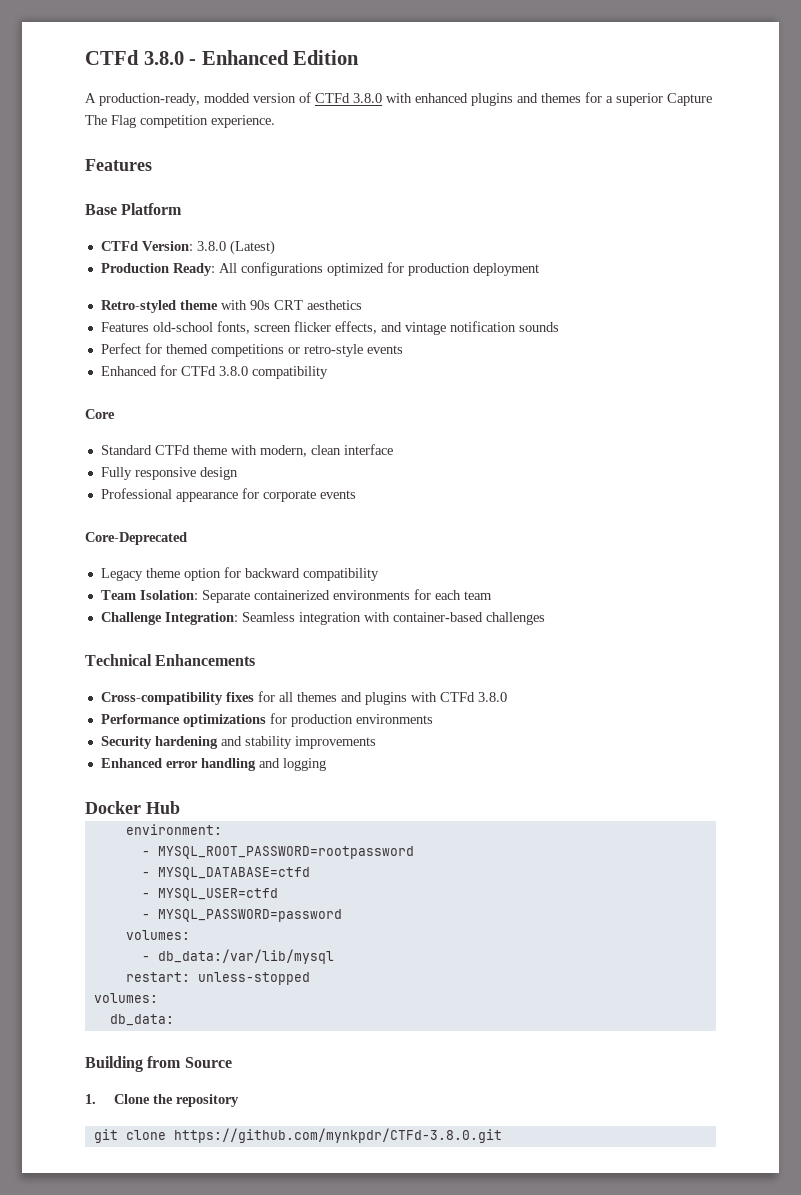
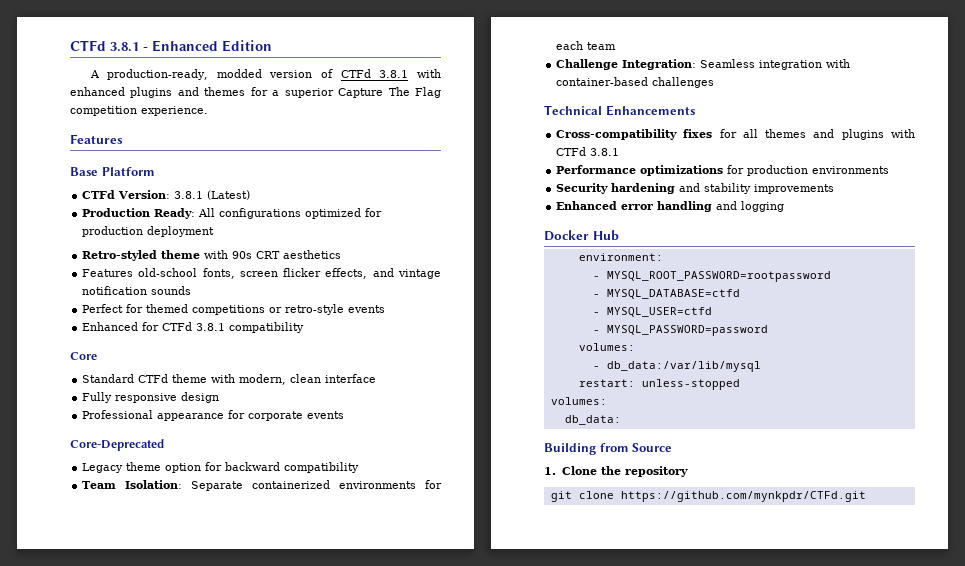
- CTFd 3.8.0 - Enhanced Edition
+ CTFd 3.8.1 - Enhanced Edition
- A production-ready, modded version of CTFd 3.8.0 with enhanced plugins and themes for a superior Capture The Flag competition experience.
+ A production-ready, modded version of CTFd 3.8.1 with enhanced plugins and themes for a superior Capture The Flag competition experience.
- CTFd Version: 3.8.0 (Latest)
+ CTFd Version: 3.8.1 (Latest)
- Enhanced for CTFd 3.8.0 compatibility
+ Enhanced for CTFd 3.8.1 compatibility
- Cross-compatibility fixes for all themes and plugins with CTFd 3.8.0
+ Cross-compatibility fixes for all themes and plugins with CTFd 3.8.1
- git clone https://github.com/mynkpdr/CTFd-3.8.0.git
+ git clone https://github.com/mynkpdr/CTFd.git

